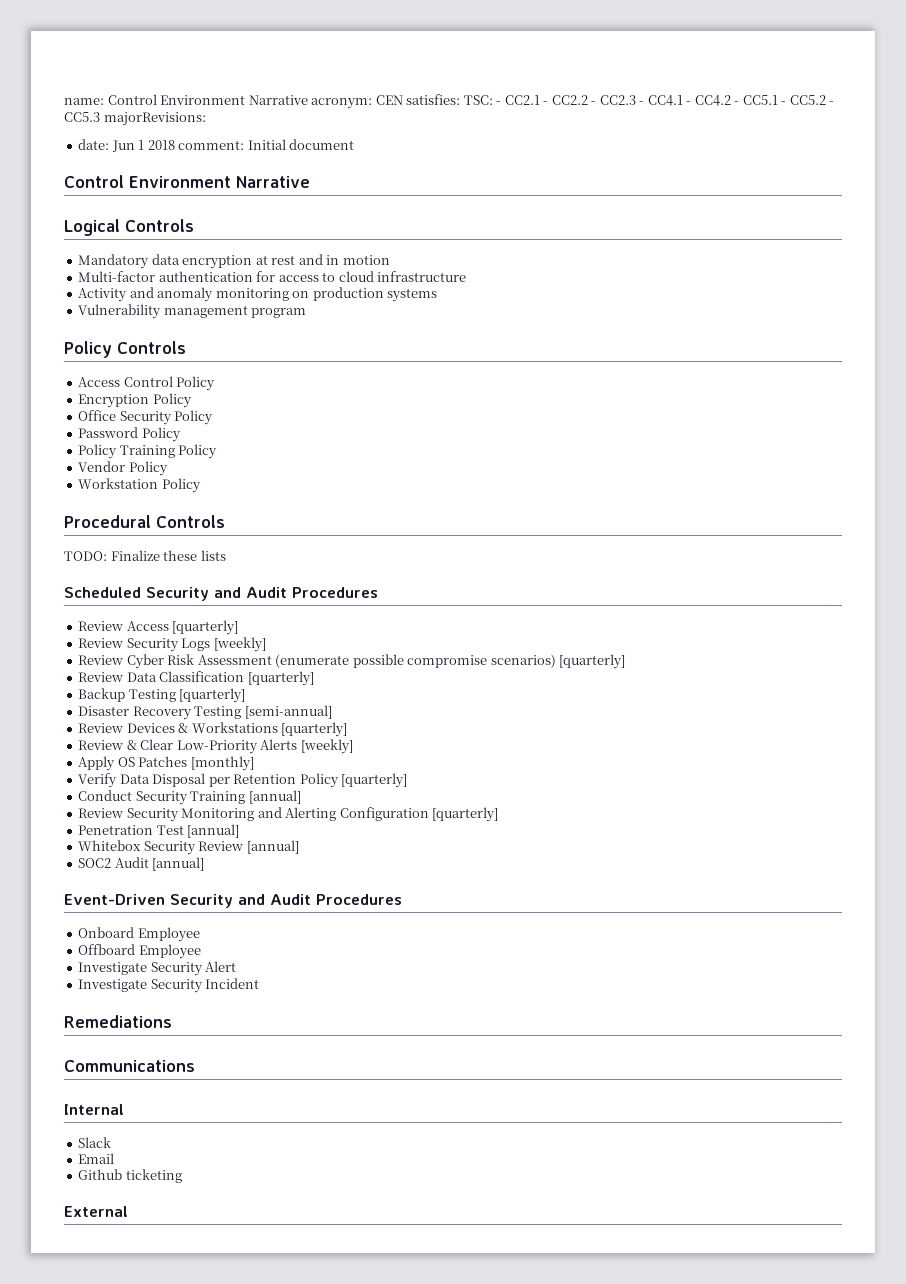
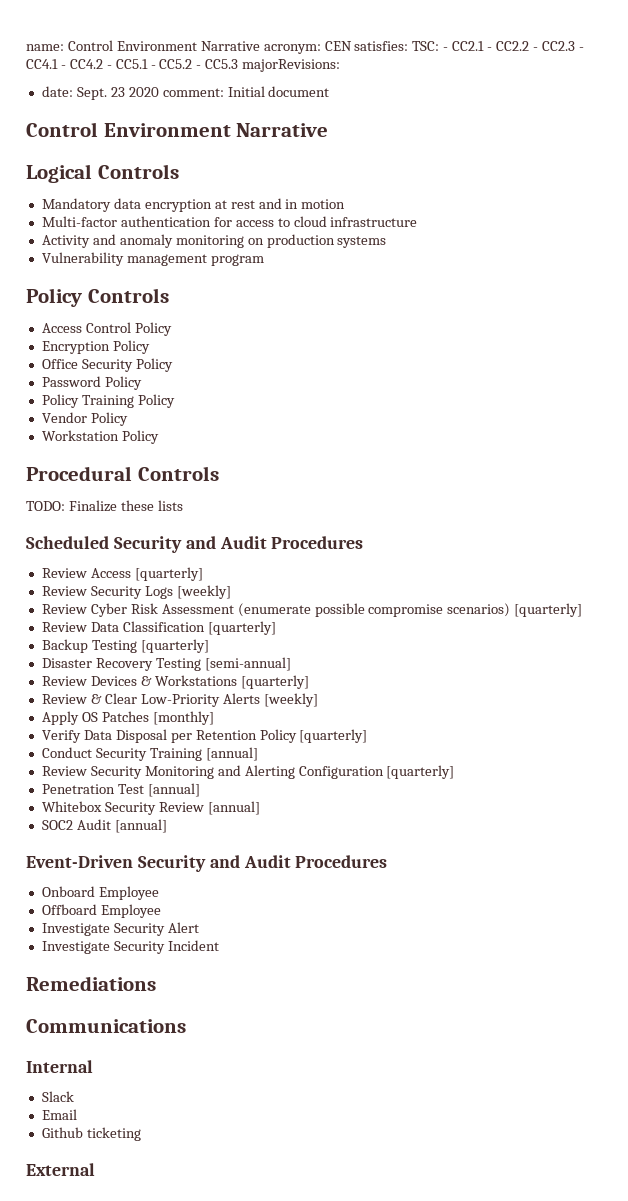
- date: Jun 1 2018 comment: Initial document
+ date: Sept. 23 2020 comment: Initial document

